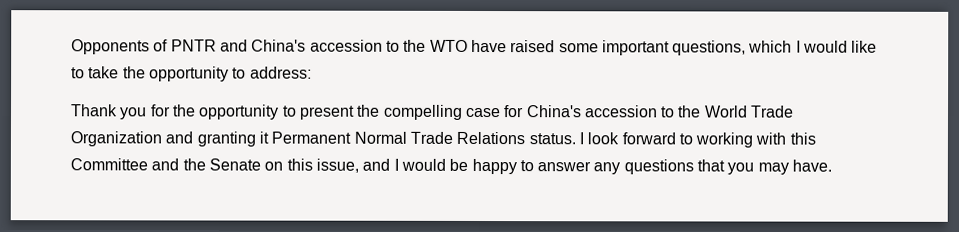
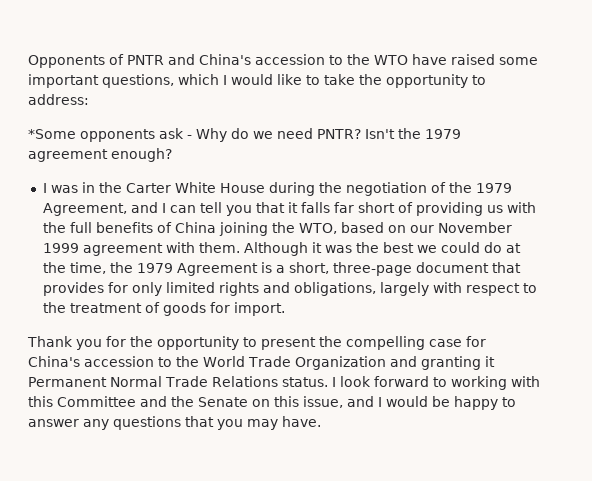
+ *Some opponents ask - Why do we need PNTR? Isn't the 1979 agreement enough?
+ I was in the Carter White House during the negotiation of the 1979 Agreement, and I can tell you that it falls far short of providing us with the full benefits of China joining the WTO, based on our November 1999 agreement with them. Although it was the best we could do at the time, the 1979 Agreement is a short, three-page document that provides for only limited rights and obligations, largely with respect to the treatment of goods for import.

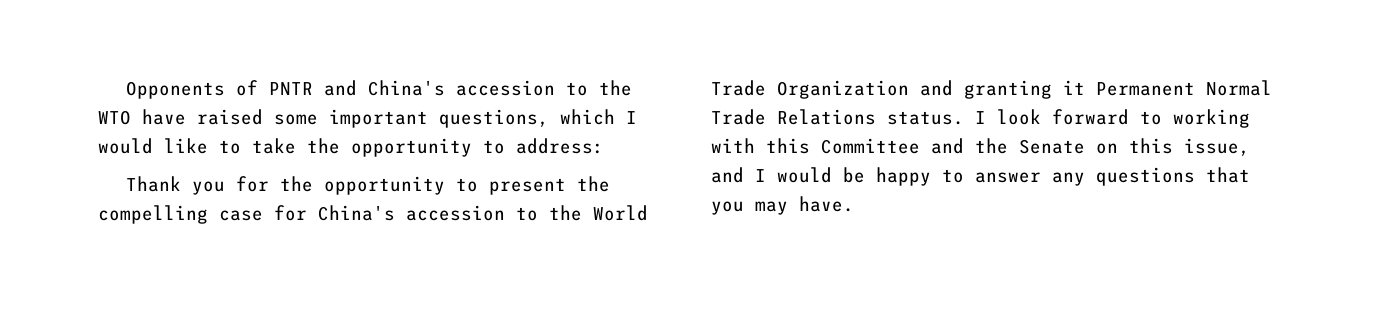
- *Some opponents ask - Why do we need PNTR? Isn't the 1979 agreement enough?
- I was in the Carter White House during the negotiation of the 1979 Agreement, and I can tell you that it falls far short of providing us with the full benefits of China joining the WTO, based on our November 1999 agreement with them. Although it was the best we could do at the time, the 1979 Agreement is a short, three-page document that provides for only limited rights and obligations, largely with respect to the treatment of goods for import.

